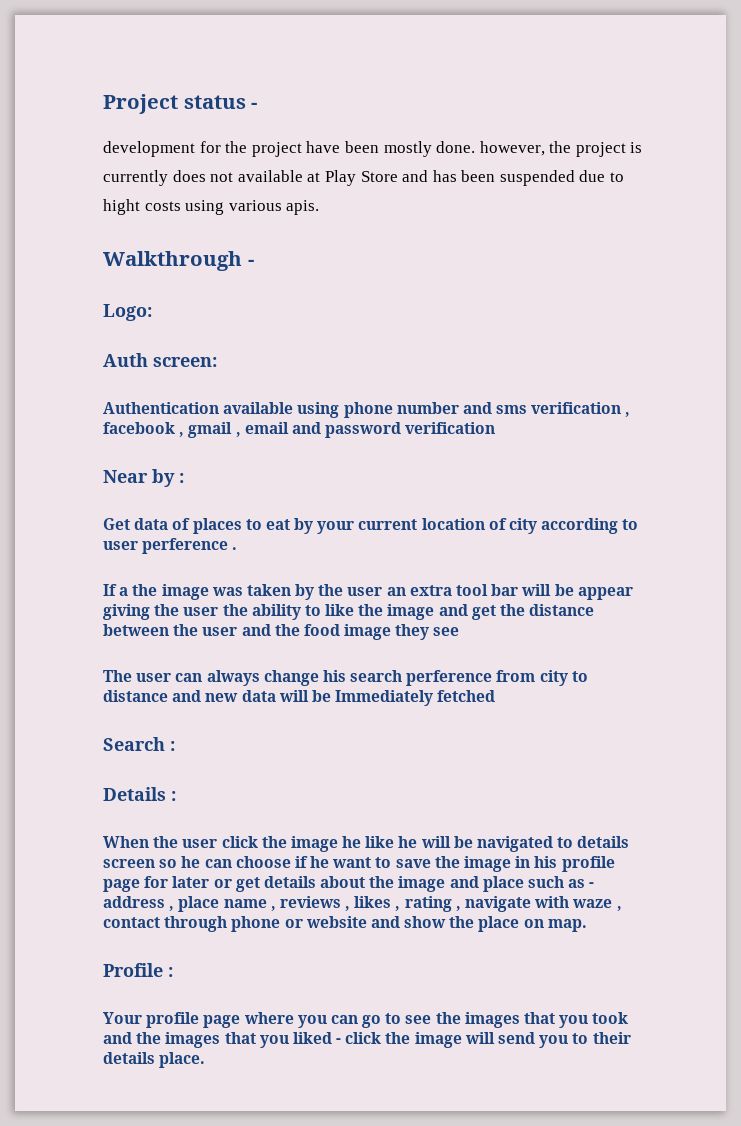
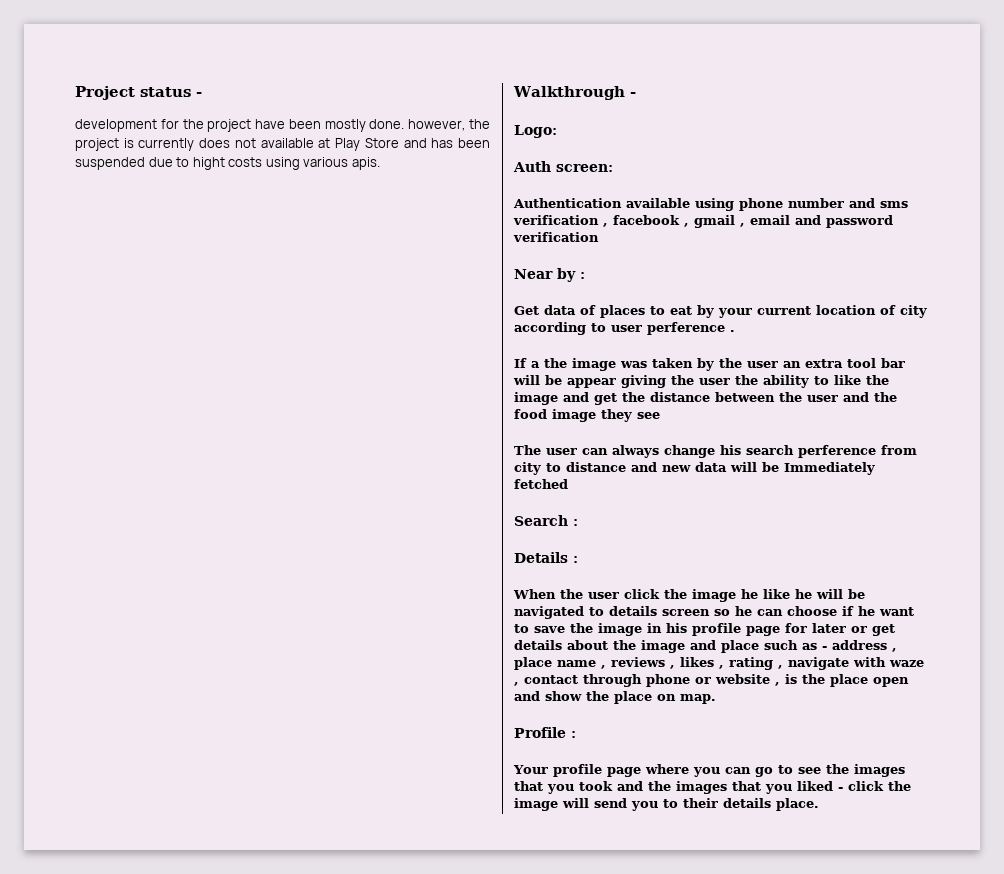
- When the user click the image he like he will be navigated to details screen so he can choose if he want to save the image in his profile page for later or get details about the image and place such as - address , place name , reviews , likes , rating , navigate with waze , contact through phone or website and show the place on map.
+ When the user click the image he like he will be navigated to details screen so he can choose if he want to save the image in his profile page for later or get details about the image and place such as - address , place name , reviews , likes , rating , navigate with waze , contact through phone or website , is the place open and show the place on map.

